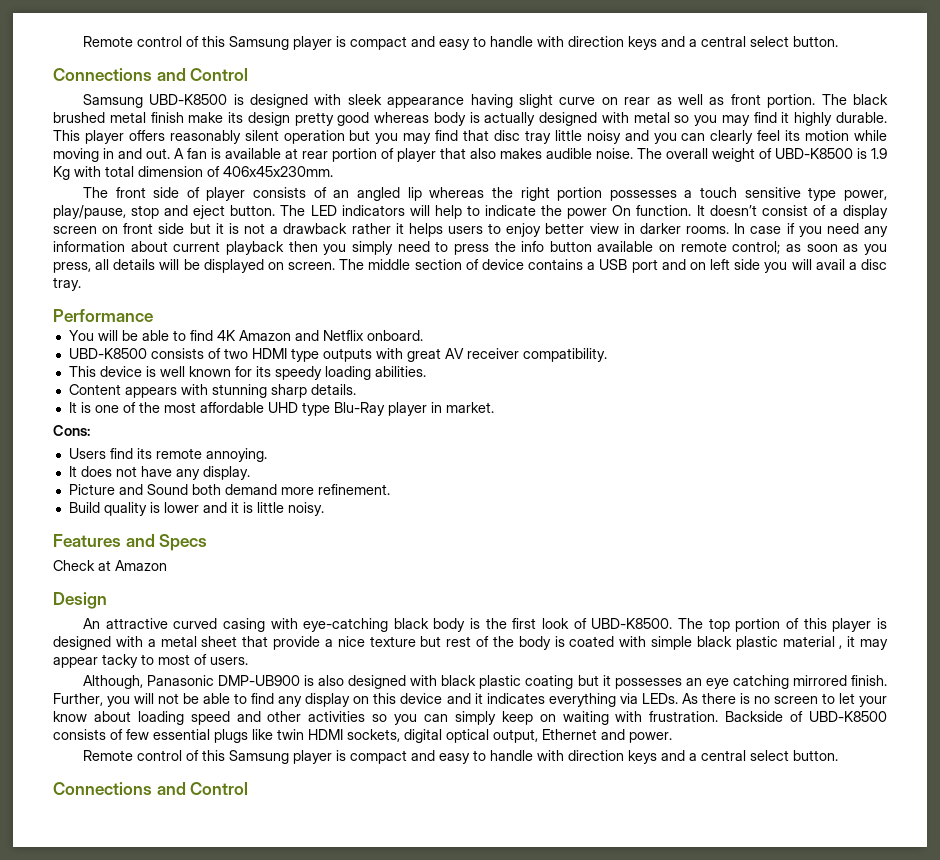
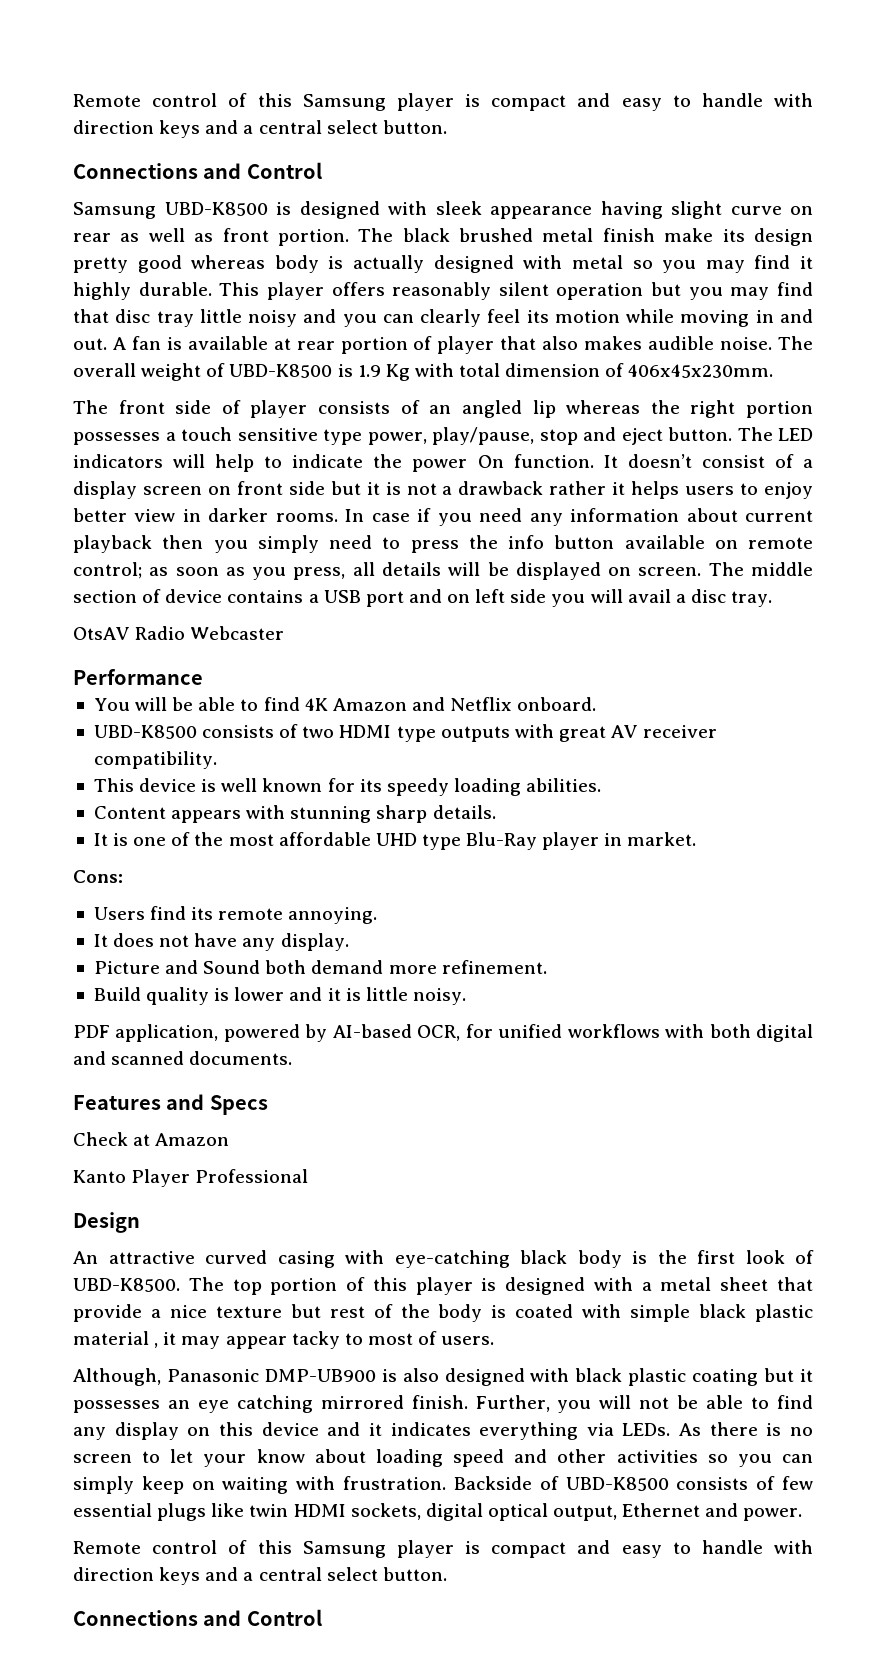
+ OtsAV Radio Webcaster
+ PDF application, powered by AI-based OCR, for unified workflows with both digital and scanned documents.
+ Kanto Player Professional

